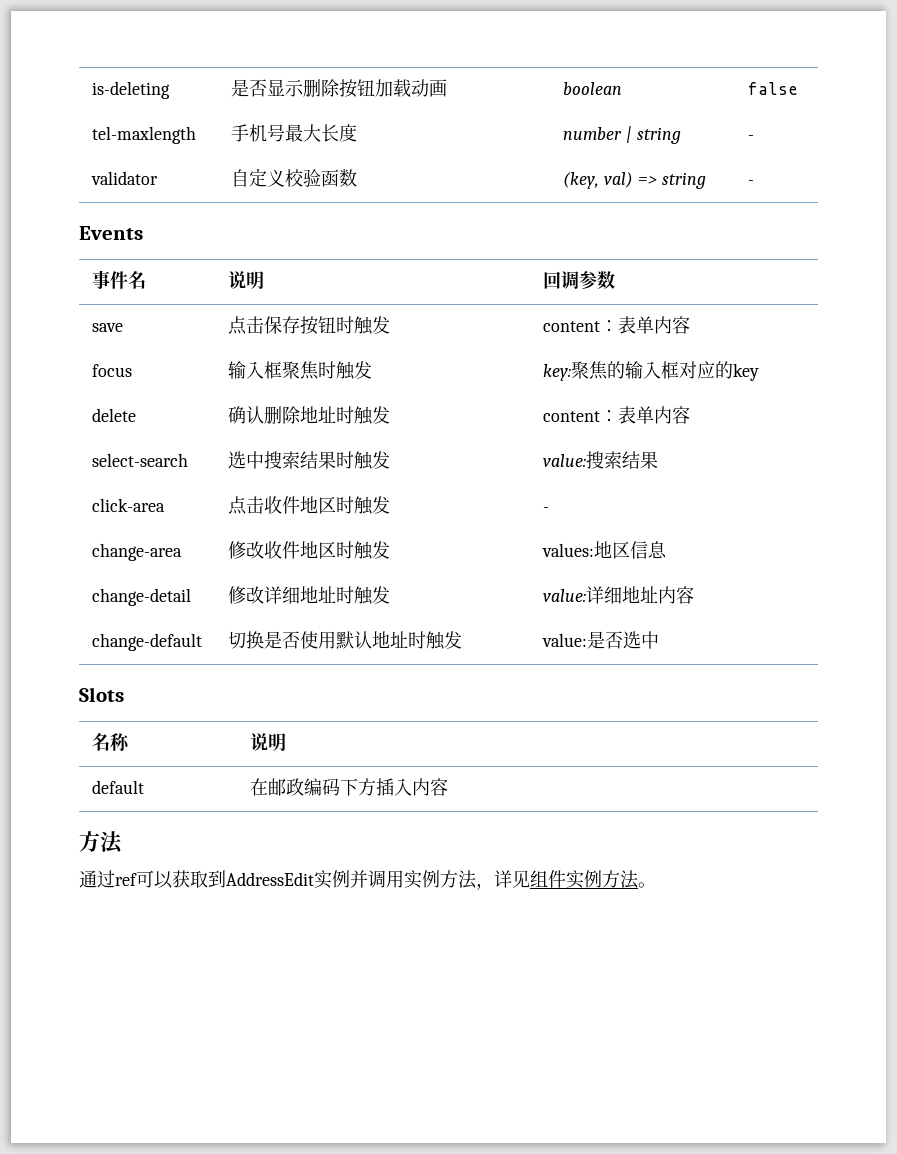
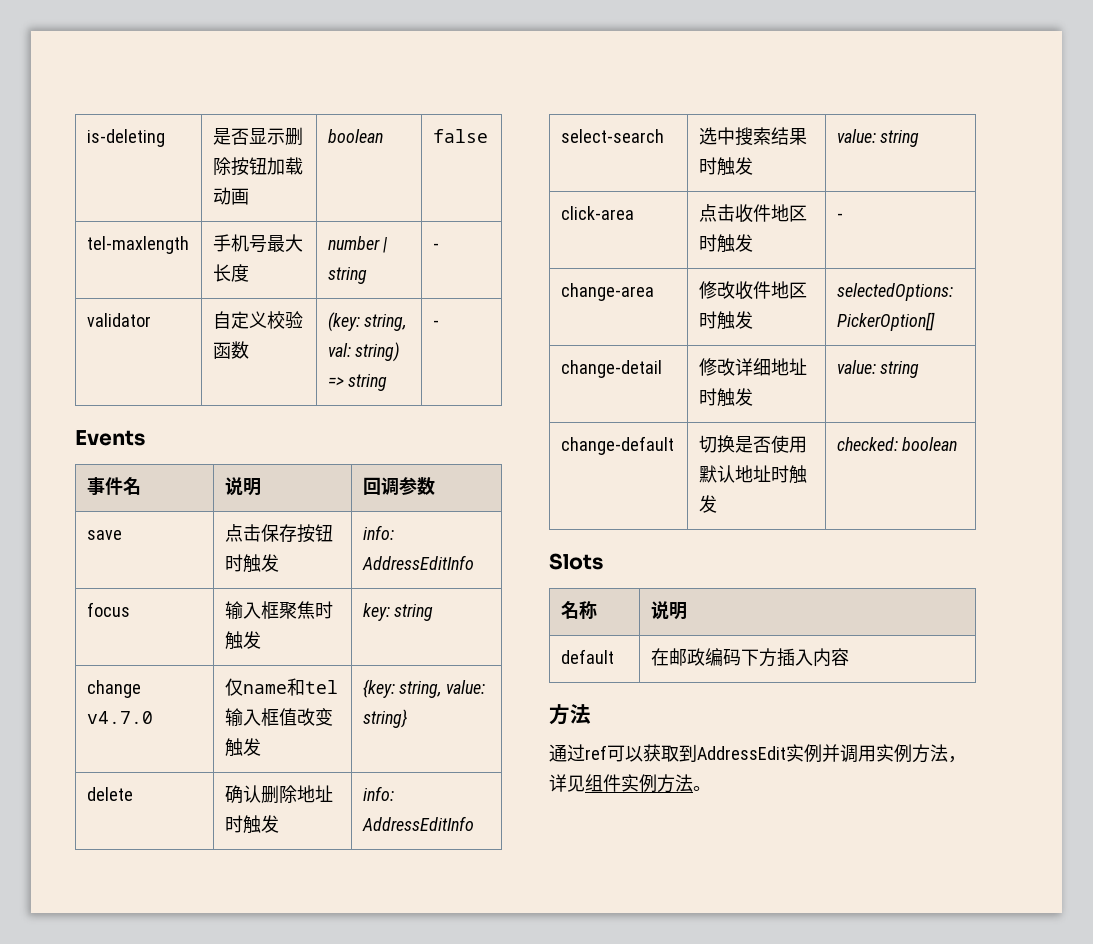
- validator | 自定义校验函数 | (key, val) => string | -
+ validator | 自定义校验函数 | (key: string, val: string) => string | -
- save | 点击保存按钮时触发 | content：表单内容
+ save | 点击保存按钮时触发 | info: AddressEditInfo
- focus | 输入框聚焦时触发 | key:聚焦的输入框对应的key
+ focus | 输入框聚焦时触发 | key: string
+ change v4.7.0 | 仅name和tel输入框值改变触发 | {key: string, value: string}
- delete | 确认删除地址时触发 | content：表单内容
+ delete | 确认删除地址时触发 | info: AddressEditInfo
- select-search | 选中搜索结果时触发 | value:搜索结果
+ select-search | 选中搜索结果时触发 | value: string
- change-area | 修改收件地区时触发 | values:地区信息
+ change-area | 修改收件地区时触发 | selectedOptions: PickerOption[]
- change-detail | 修改详细地址时触发 | value:详细地址内容
+ change-detail | 修改详细地址时触发 | value: string
- change-default | 切换是否使用默认地址时触发 | value:是否选中
+ change-default | 切换是否使用默认地址时触发 | checked: boolean

